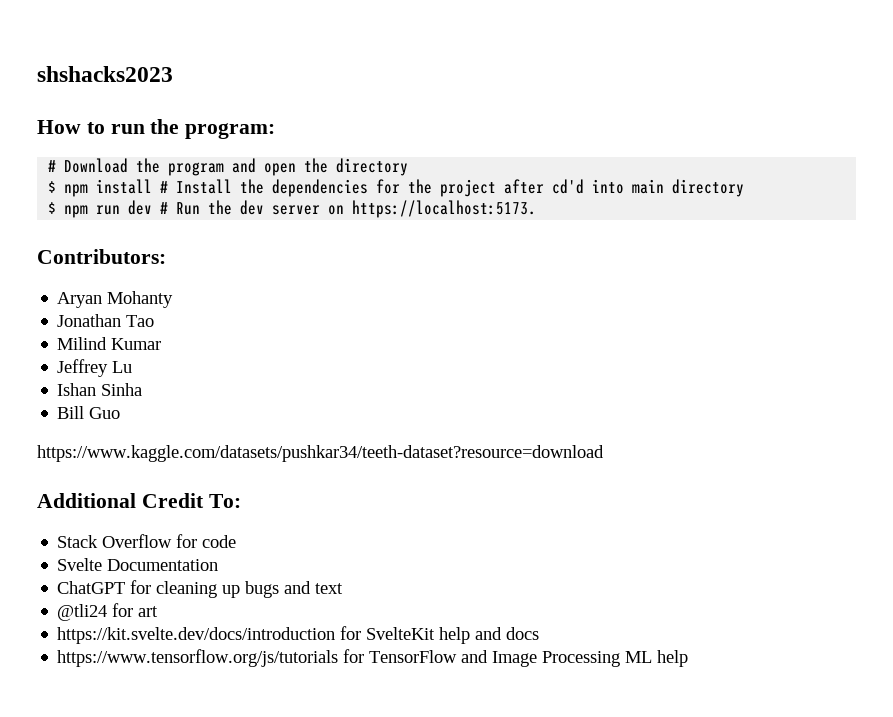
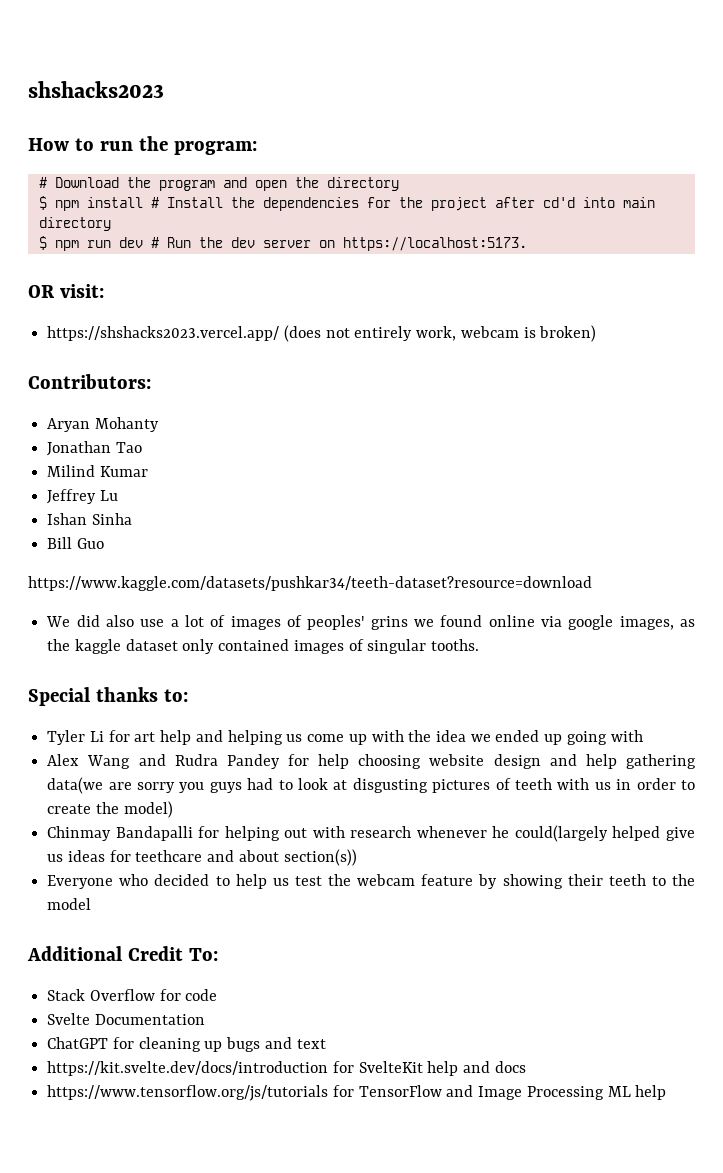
+ OR visit:
+ https://shshacks2023.vercel.app/ (does not entirely work, webcam is broken)
+ We did also use a lot of images of peoples' grins we found online via google images, as the kaggle dataset only contained images of singular tooths.
+ Special thanks to:
+ Tyler Li for art help and helping us come up with the idea we ended up going with
+ Alex Wang and Rudra Pandey for help choosing website design and help gathering data(we are sorry you guys had to look at disgusting pictures of teeth with us in order to create the model)
+ Chinmay Bandapalli for helping out with research whenever he could(largely helped give us ideas for teethcare and about section(s))
+ Everyone who decided to help us test the webcam feature by showing their teeth to the model
- @tli24 for art

